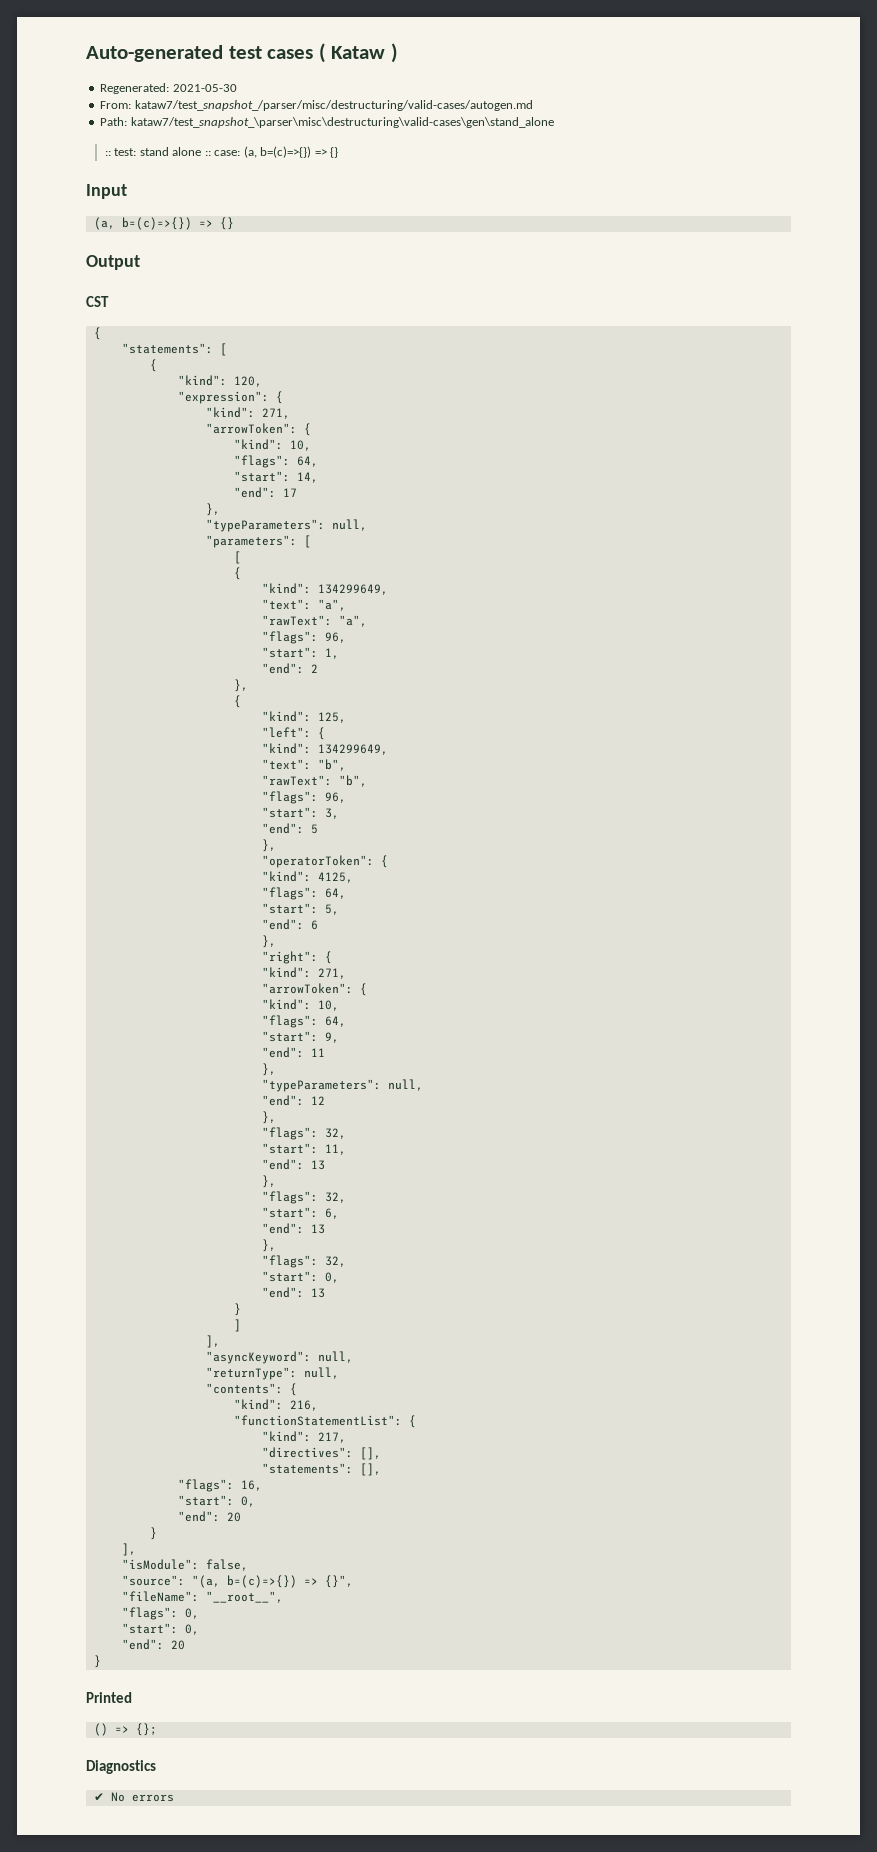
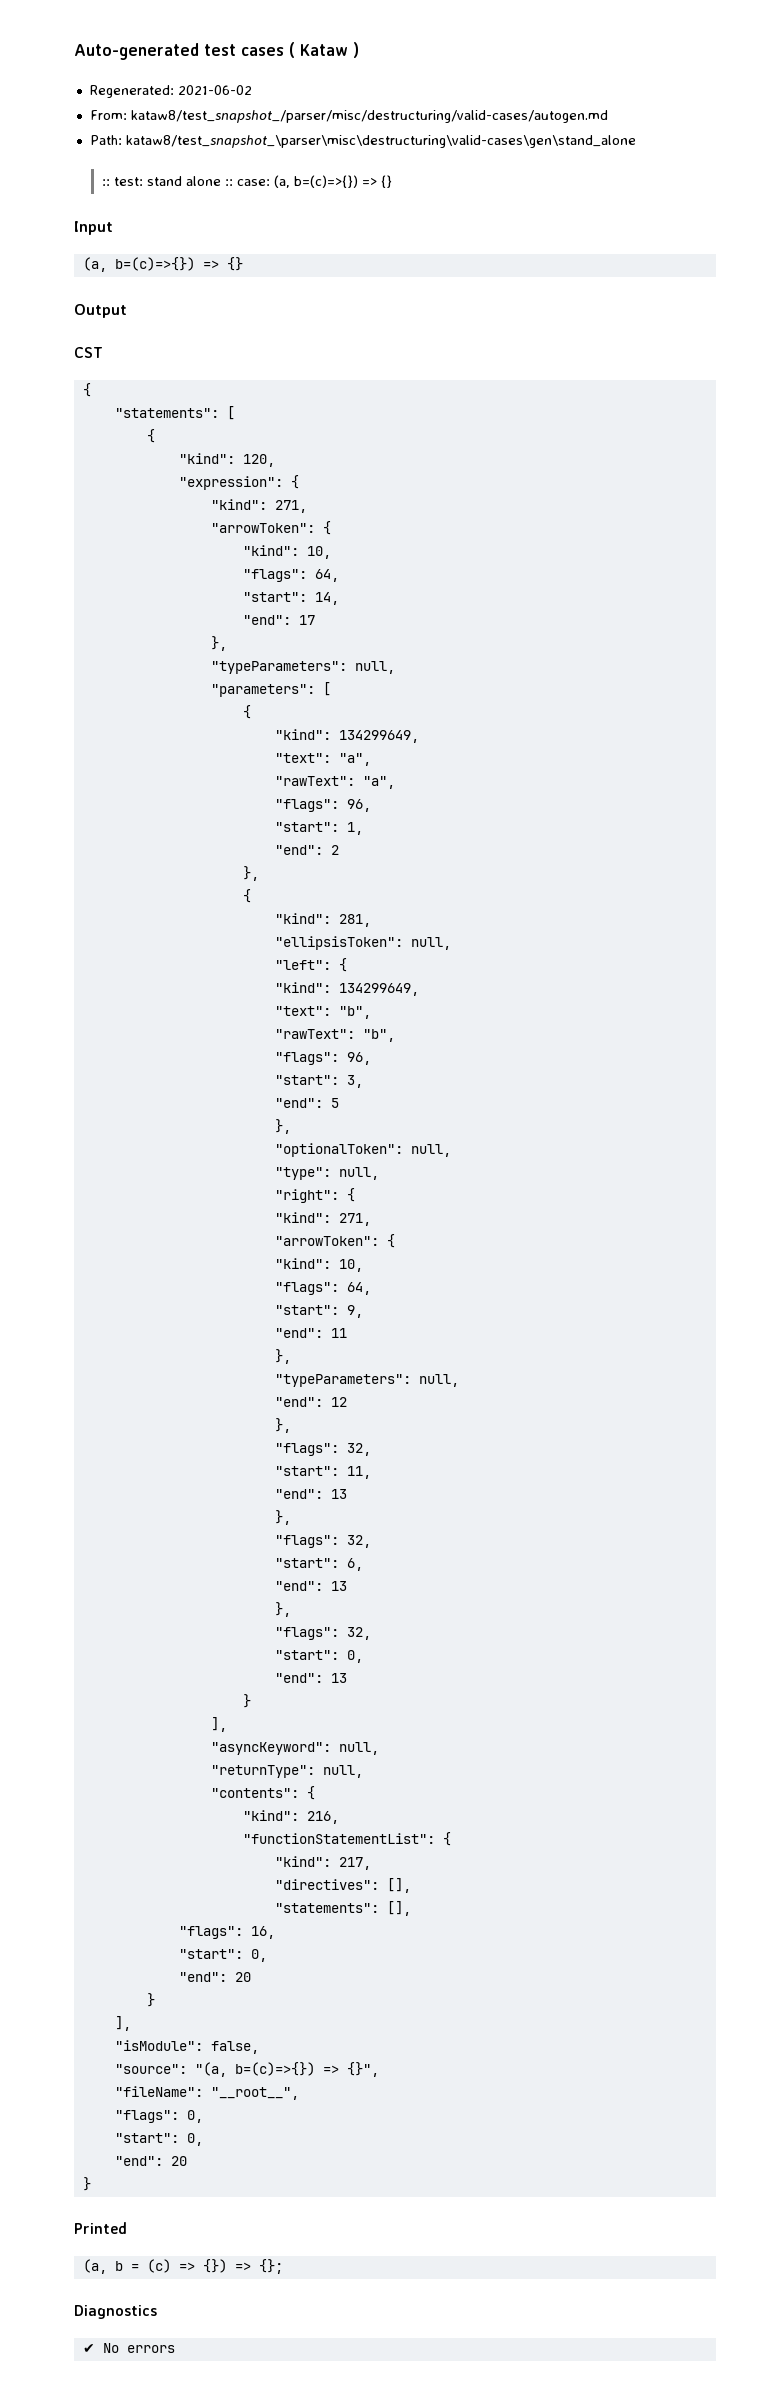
- Regenerated: 2021-05-30
+ Regenerated: 2021-06-02
- From: kataw7/test_snapshot_/parser/misc/destructuring/valid-cases/autogen.md
+ From: kataw8/test_snapshot_/parser/misc/destructuring/valid-cases/autogen.md
- Path: kataw7/test_snapshot_\parser\misc\destructuring\valid-cases\gen\stand_alone
+ Path: kataw8/test_snapshot_\parser\misc\destructuring\valid-cases\gen\stand_alone
  "parameters": [
- [
- "kind": 125,
+ "kind": 281,
+ "ellipsisToken": null,
- "operatorToken": {
- "kind": 4125,
- "flags": 64,
- "start": 5,
- "end": 6
- },
+ "optionalToken": null,
+ "type": null,
- ]
- () => {};
+ (a, b = (c) => {}) => {};

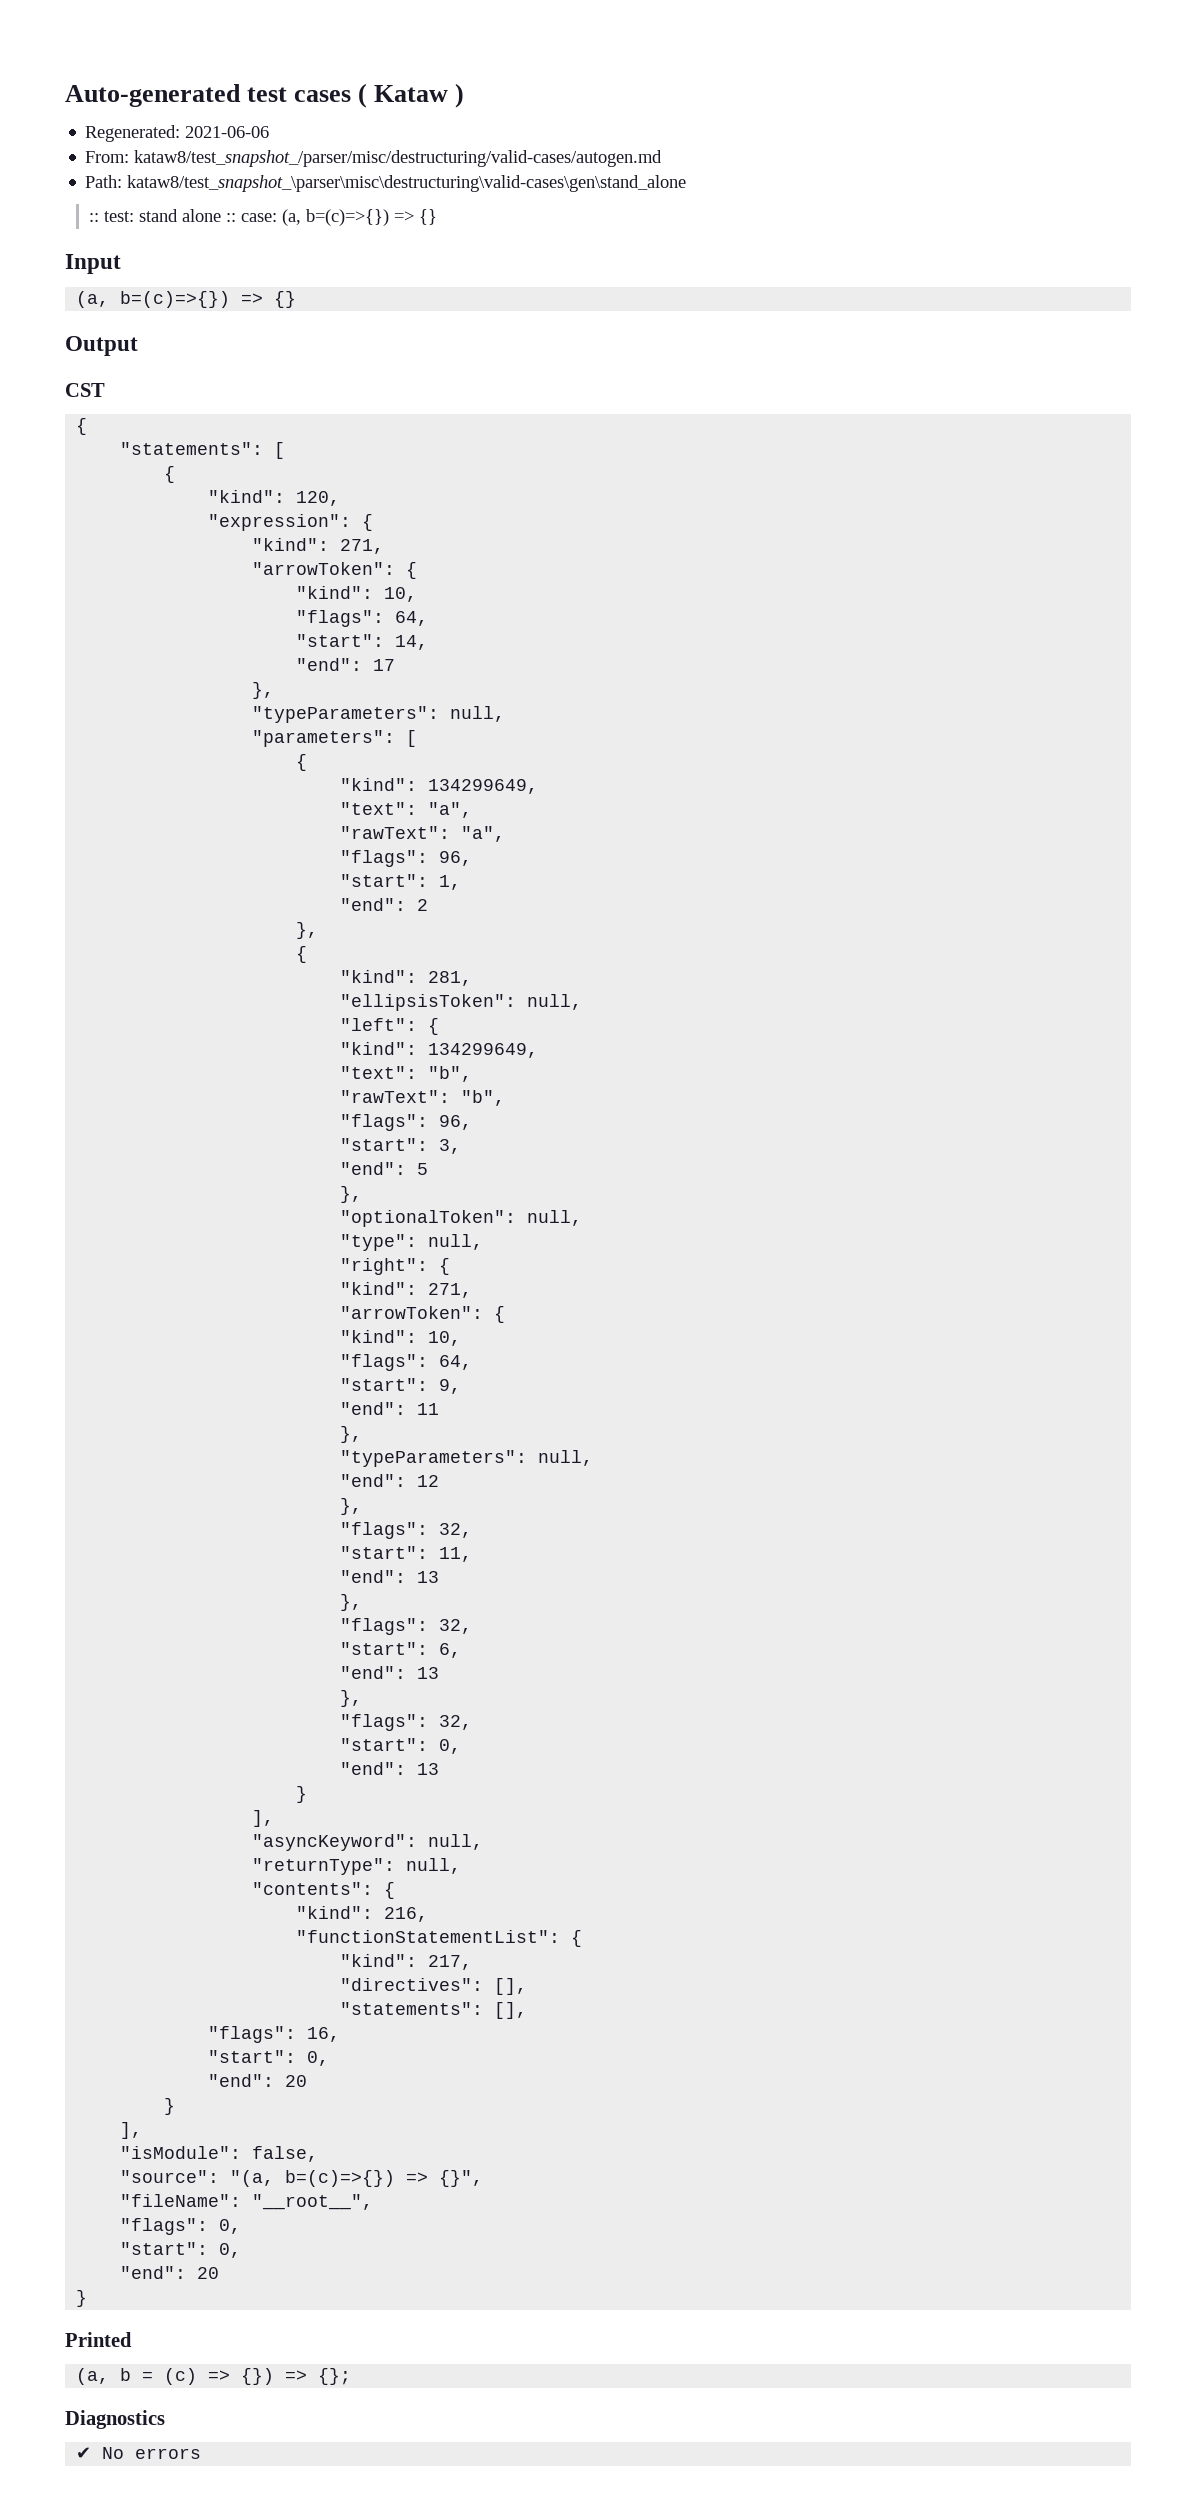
- Regenerated: 2021-06-02
+ Regenerated: 2021-06-06

